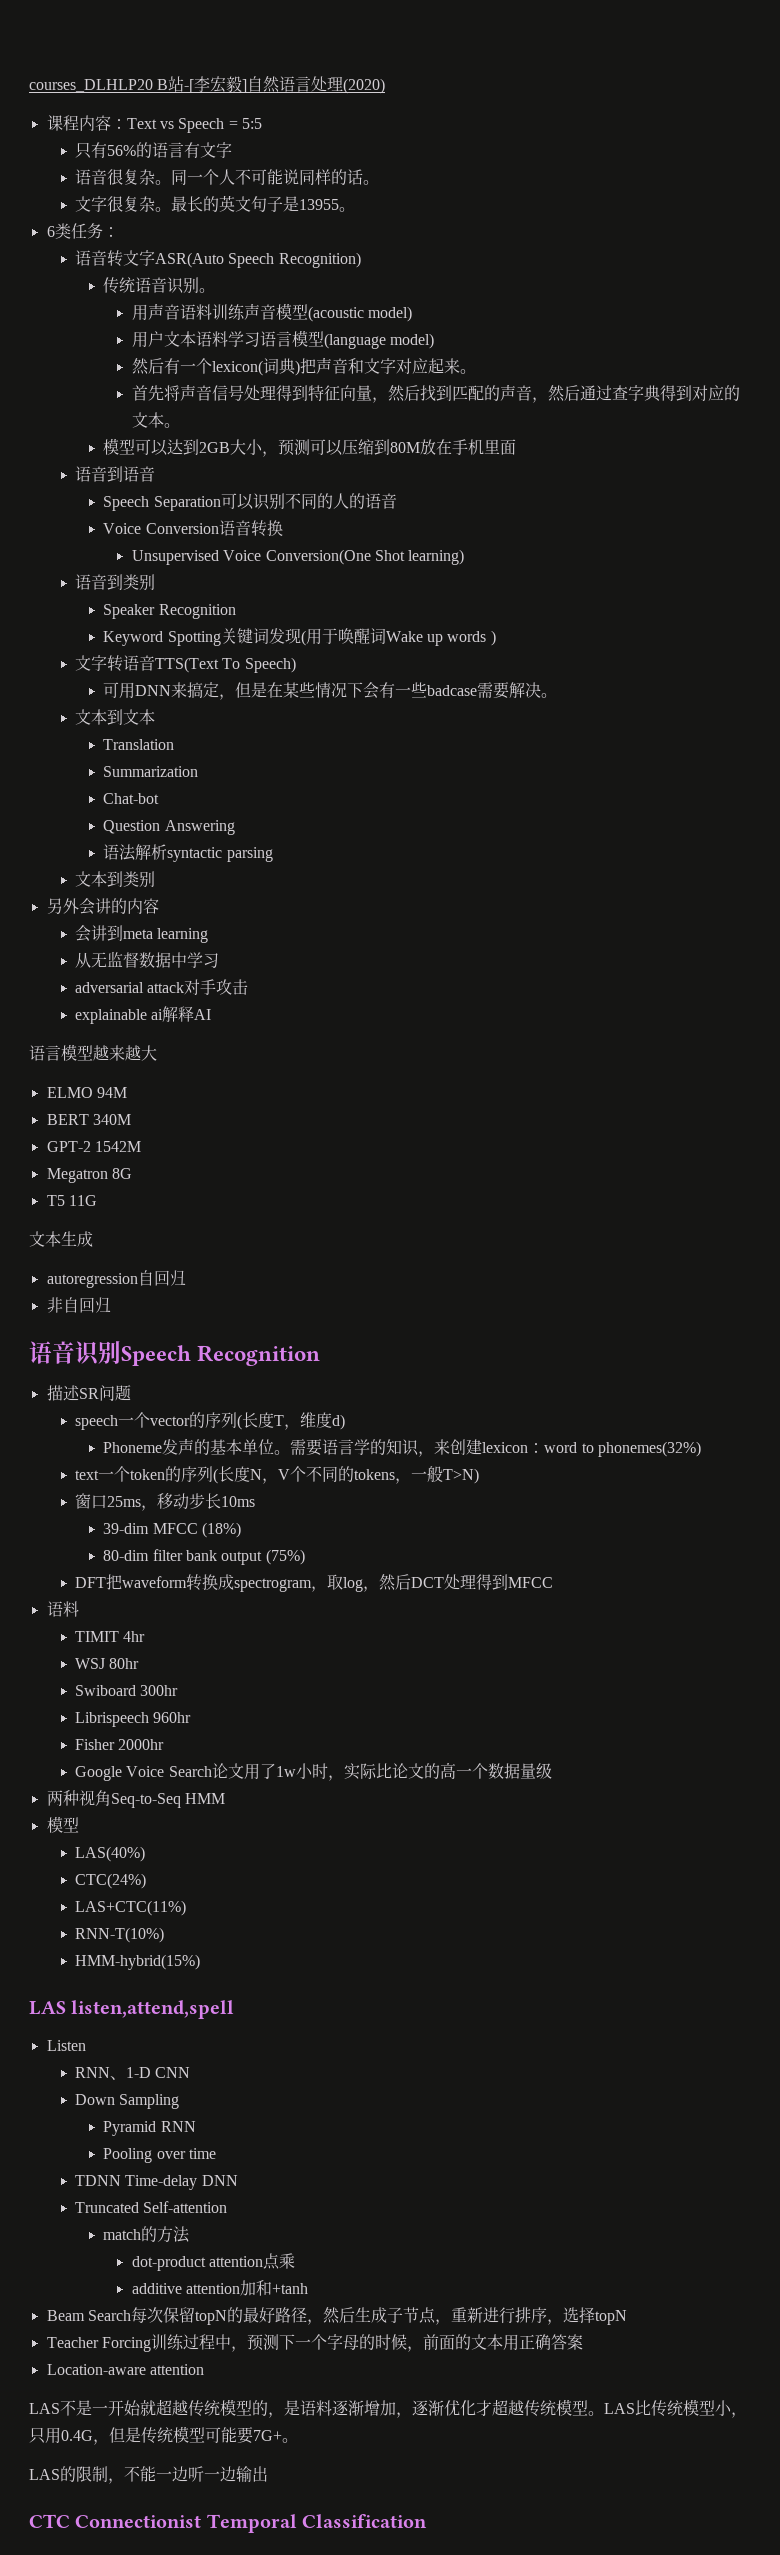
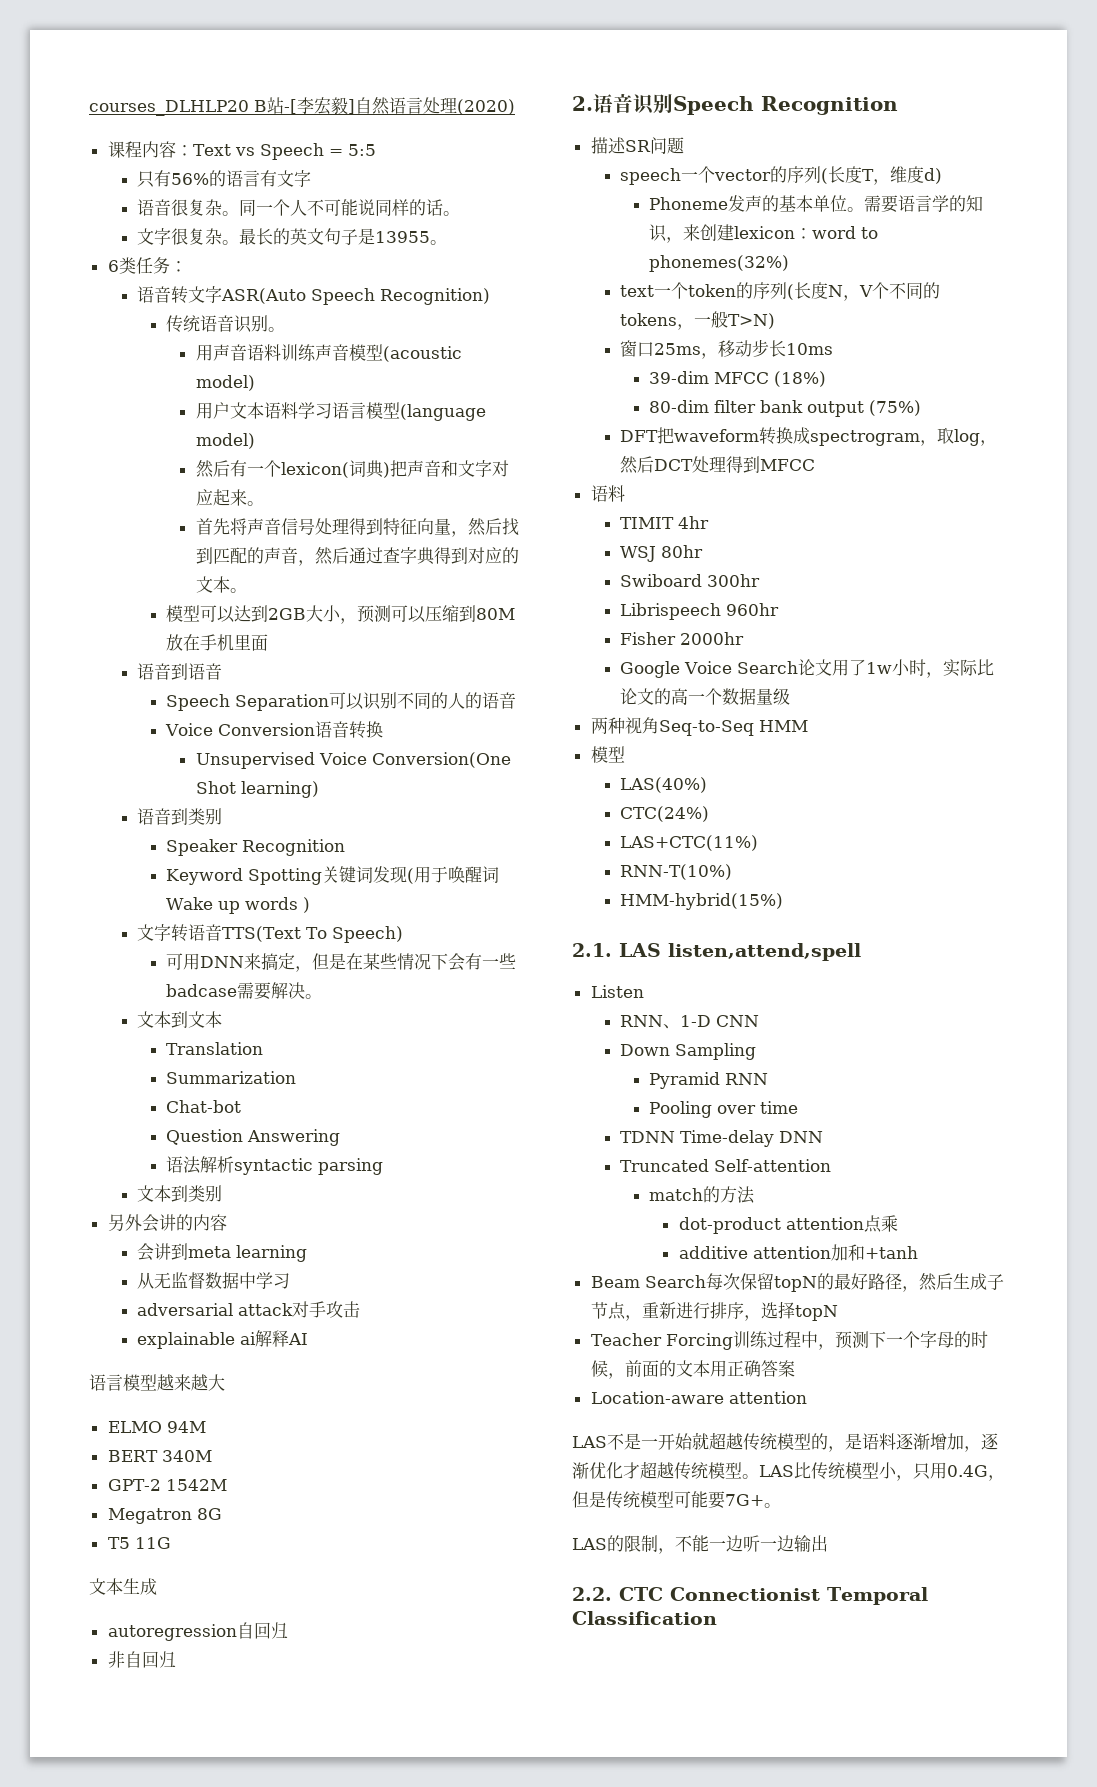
- 语音识别Speech Recognition
+ 2.语音识别Speech Recognition
- LAS listen,attend,spell
+ 2.1. LAS listen,attend,spell
- CTC Connectionist Temporal Classification
+ 2.2. CTC Connectionist Temporal Classification

